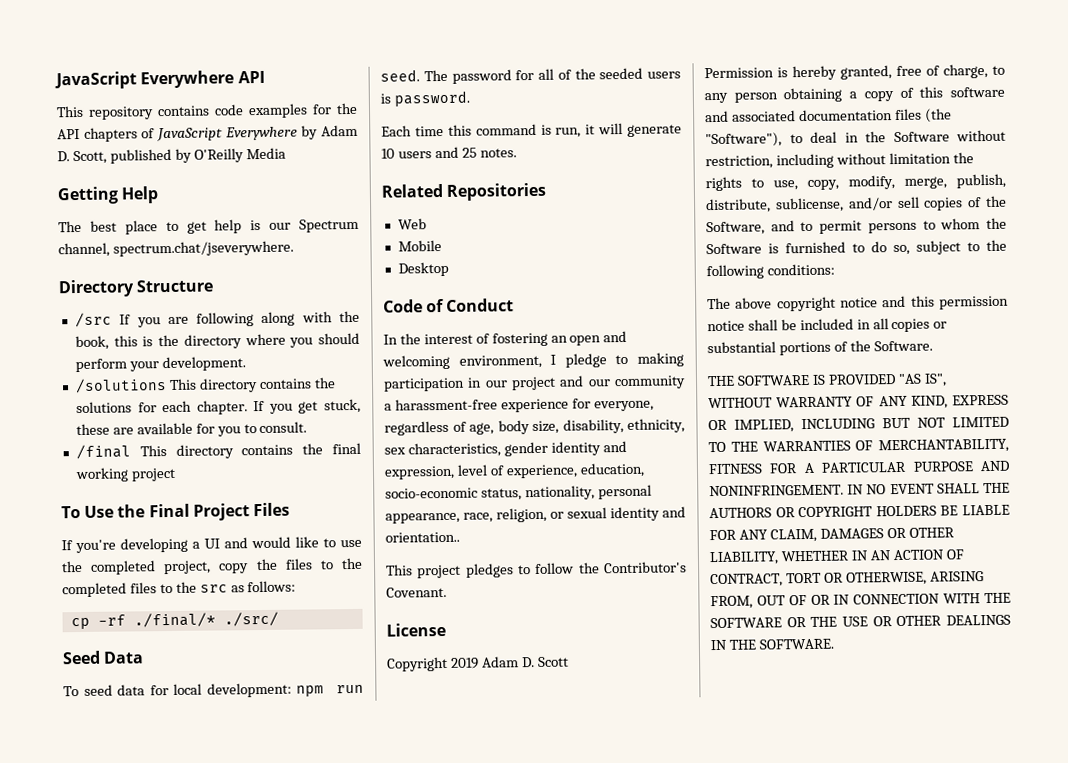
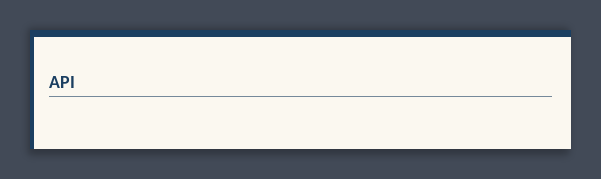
- JavaScript Everywhere API
- This repository contains code examples for the API chapters of JavaScript Everywhere by Adam D. Scott, published by O'Reilly Media
- Getting Help
- The best place to get help is our Spectrum channel, spectrum.chat/jseverywhere.
- Directory Structure
- /src If you are following along with the book, this is the directory where you should perform your development.
- /solutions This directory contains the solutions for each chapter. If you get stuck, these are available for you to consult.
- /final This directory contains the final working project
- To Use the Final Project Files
- If you're developing a UI and would like to use the completed project, copy the files to the completed files to the src as follows:
- cp -rf ./final/* ./src/
- Seed Data
- To seed data for local development: npm run seed. The password for all of the seeded users is password.
- Each time this command is run, it will generate 10 users and 25 notes.
- Related Repositories
- Web
- Mobile
- Desktop
- Code of Conduct
- In the interest of fostering an open and welcoming environment, I pledge to making participation in our project and our community a harassment-free experience for everyone, regardless of age, body size, disability, ethnicity, sex characteristics, gender identity and expression, level of experience, education, socio-economic status, nationality, personal appearance, race, religion, or sexual identity and orientation..
- This project pledges to follow the Contributor's Covenant.
- License
- Copyright 2019 Adam D. Scott
- Permission is hereby granted, free of charge, to any person obtaining a copy of this software and associated documentation files (the "Software"), to deal in the Software without restriction, including without limitation the rights to use, copy, modify, merge, publish, distribute, sublicense, and/or sell copies of the Software, and to permit persons to whom the Software is furnished to do so, subject to the following conditions:
- The above copyright notice and this permission notice shall be included in all copies or substantial portions of the Software.
- THE SOFTWARE IS PROVIDED "AS IS", WITHOUT WARRANTY OF ANY KIND, EXPRESS OR IMPLIED, INCLUDING BUT NOT LIMITED TO THE WARRANTIES OF MERCHANTABILITY, FITNESS FOR A PARTICULAR PURPOSE AND NONINFRINGEMENT. IN NO EVENT SHALL THE AUTHORS OR COPYRIGHT HOLDERS BE LIABLE FOR ANY CLAIM, DAMAGES OR OTHER LIABILITY, WHETHER IN AN ACTION OF CONTRACT, TORT OR OTHERWISE, ARISING FROM, OUT OF OR IN CONNECTION WITH THE SOFTWARE OR THE USE OR OTHER DEALINGS IN THE SOFTWARE.
+ API

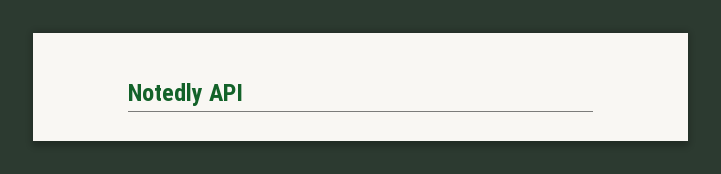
- API
+ Notedly API

